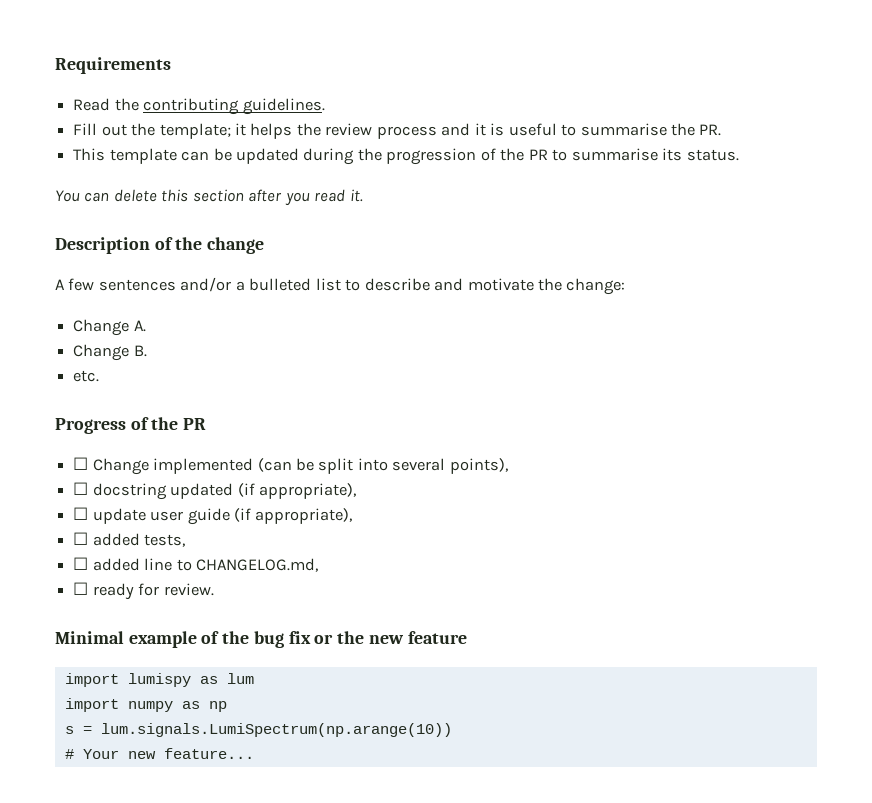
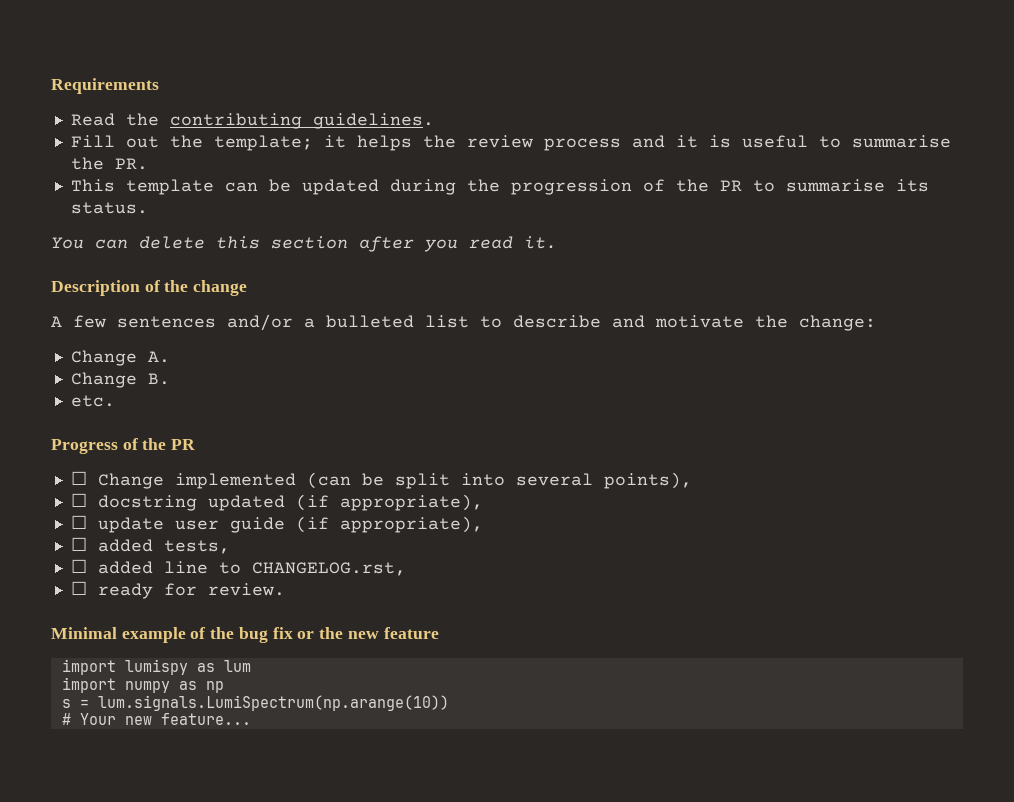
- ☐ added line to CHANGELOG.md,
+ ☐ added line to CHANGELOG.rst,

